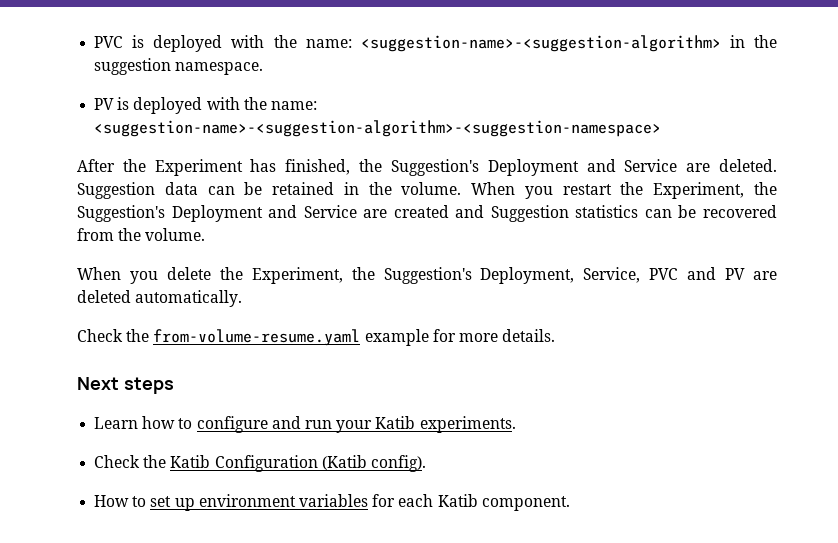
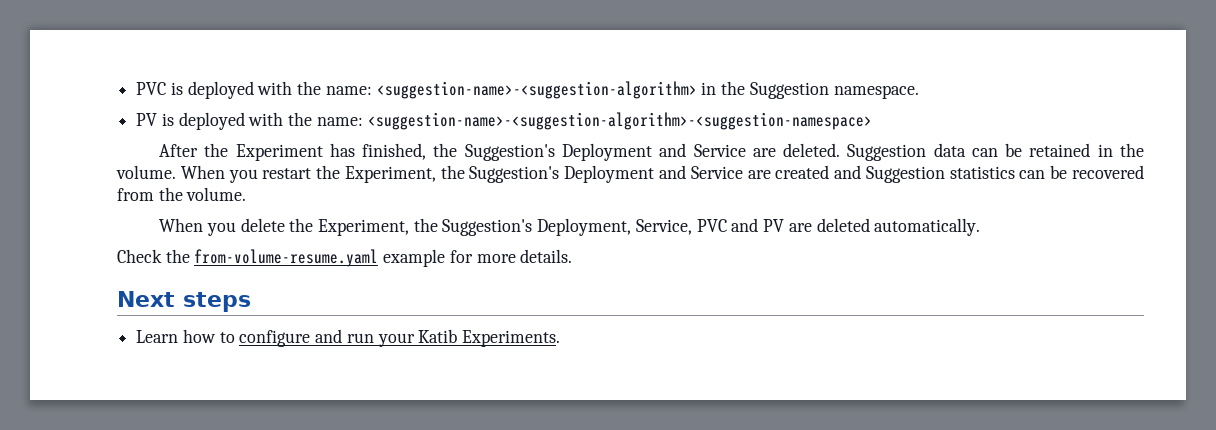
- PVC is deployed with the name: <suggestion-name>-<suggestion-algorithm> in the suggestion namespace.
+ PVC is deployed with the name: <suggestion-name>-<suggestion-algorithm> in the Suggestion namespace.
- Learn how to configure and run your Katib experiments.
- Check the Katib Configuration (Katib config).
- How to set up environment variables for each Katib component.
+ Learn how to configure and run your Katib Experiments.

